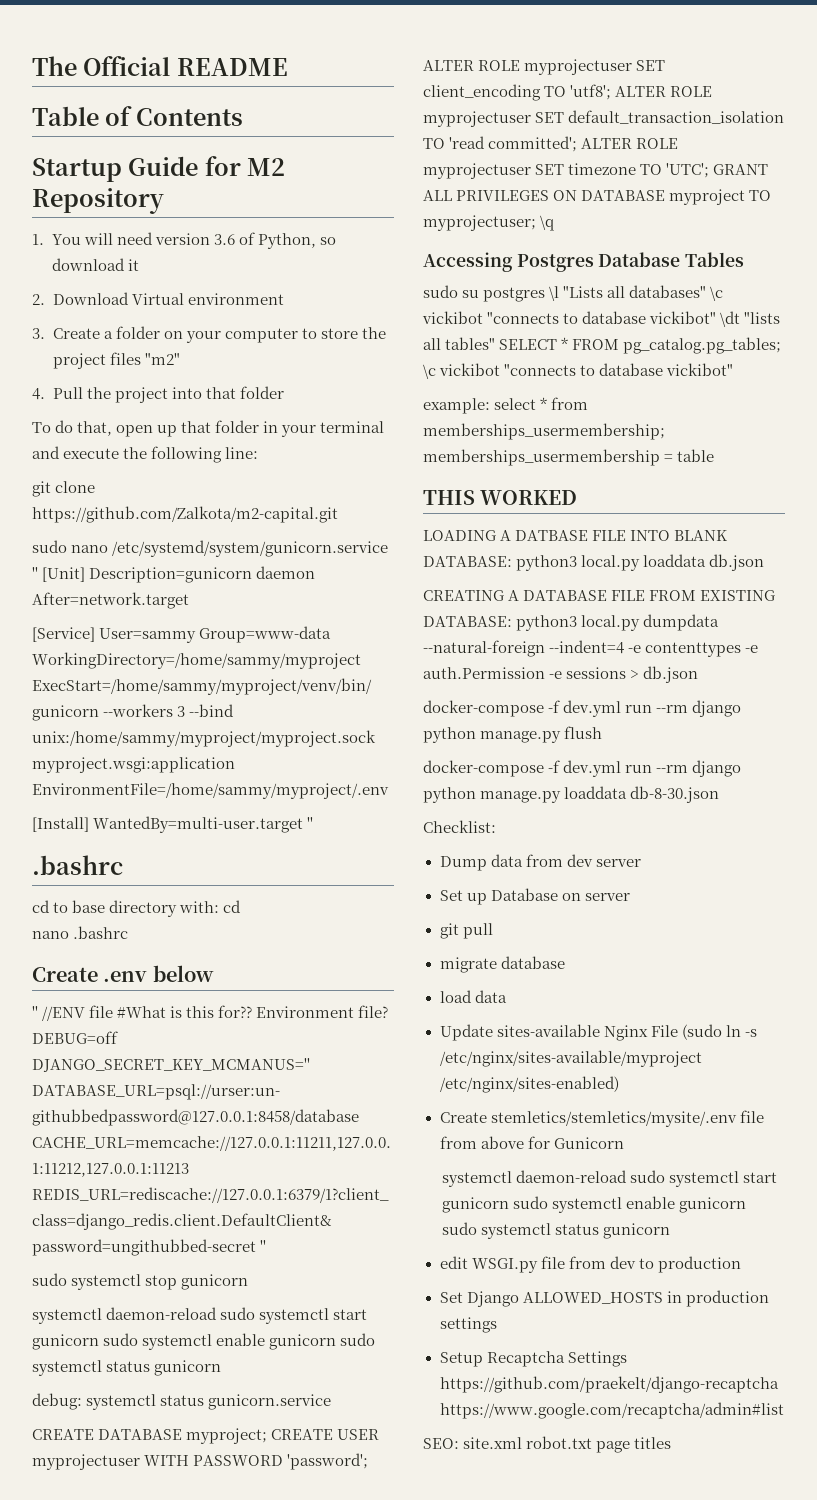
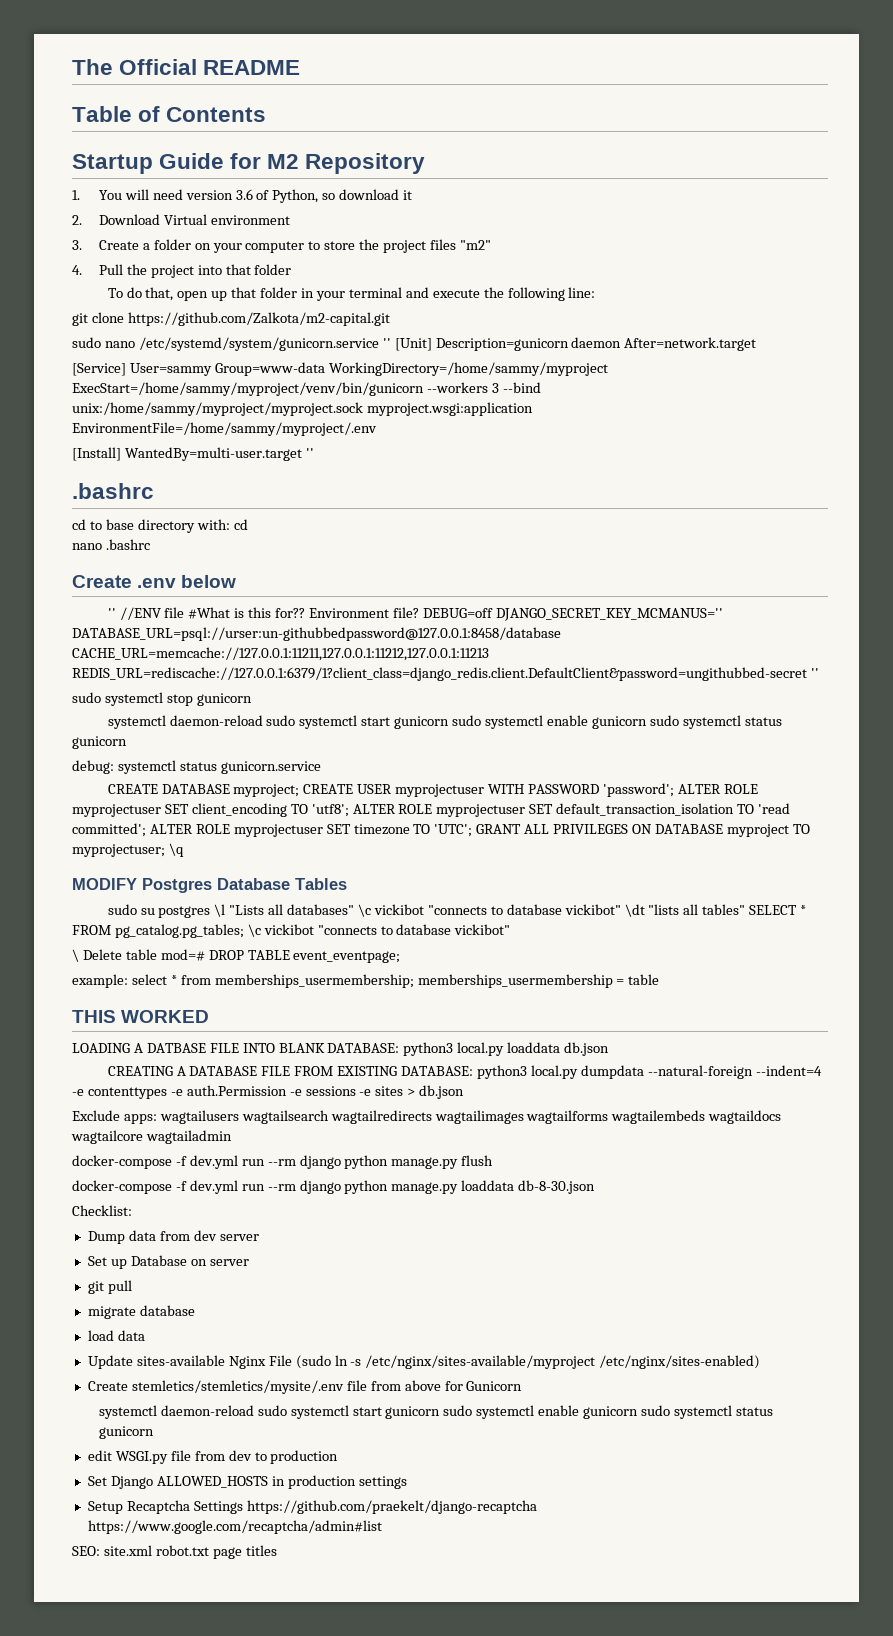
- Accessing Postgres Database Tables
+ MODIFY Postgres Database Tables
+ \ Delete table mod=# DROP TABLE event_eventpage;
- CREATING A DATABASE FILE FROM EXISTING DATABASE: python3 local.py dumpdata --natural-foreign --indent=4 -e contenttypes -e auth.Permission -e sessions > db.json
+ CREATING A DATABASE FILE FROM EXISTING DATABASE: python3 local.py dumpdata --natural-foreign --indent=4 -e contenttypes -e auth.Permission -e sessions -e sites > db.json
+ Exclude apps: wagtailusers wagtailsearch wagtailredirects wagtailimages wagtailforms wagtailembeds wagtaildocs wagtailcore wagtailadmin

